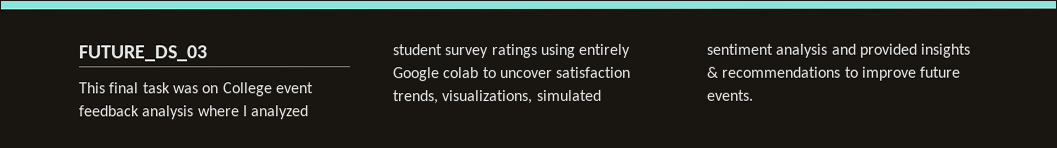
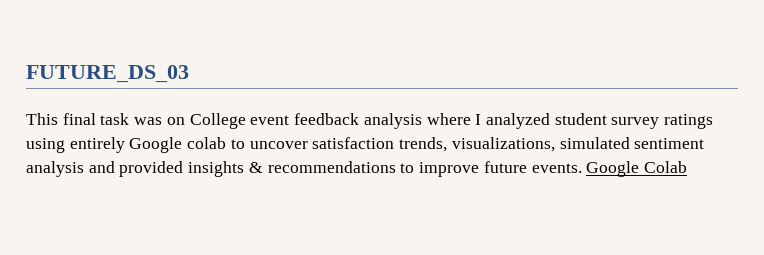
+ Google Colab

